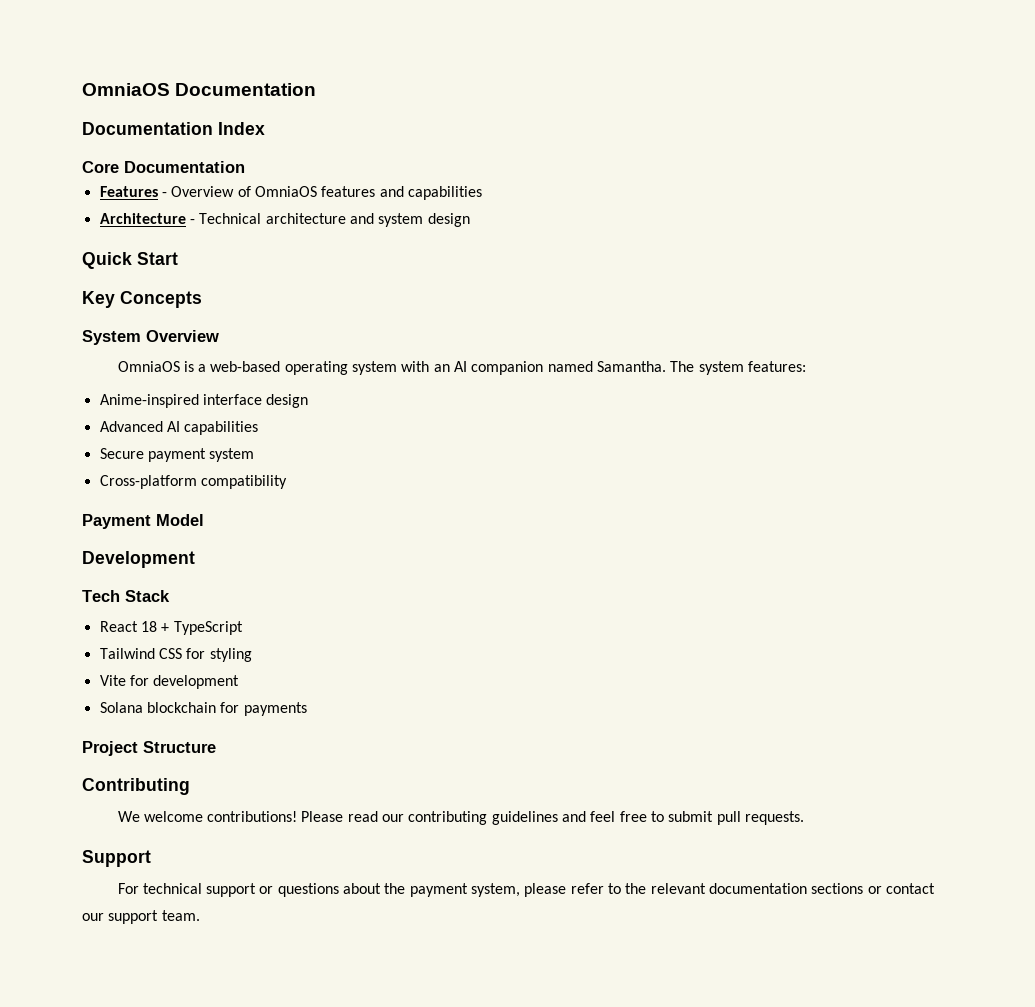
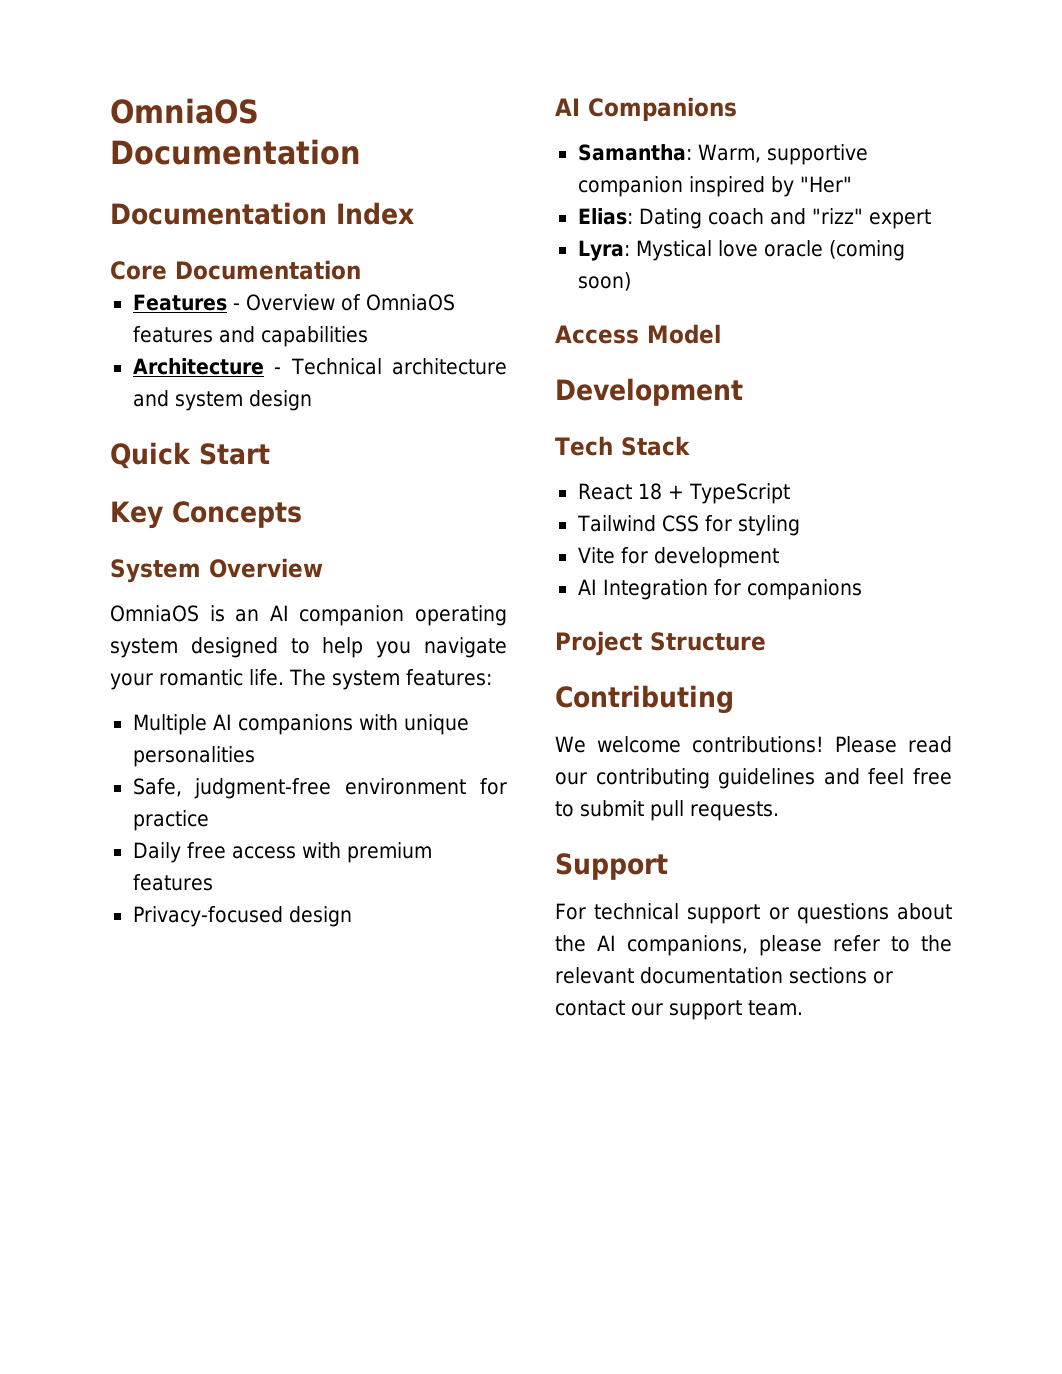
- OmniaOS is a web-based operating system with an AI companion named Samantha. The system features:
- Anime-inspired interface design
- Advanced AI capabilities
- Secure payment system
- Cross-platform compatibility
- Payment Model
+ OmniaOS is an AI companion operating system designed to help you navigate your romantic life. The system features:
+ Multiple AI companions with unique personalities
+ Safe, judgment-free environment for practice
+ Daily free access with premium features
+ Privacy-focused design
+ AI Companions
+ Samantha: Warm, supportive companion inspired by "Her"
+ Elias: Dating coach and "rizz" expert
+ Lyra: Mystical love oracle (coming soon)
+ Access Model
- Solana blockchain for payments
+ AI Integration for companions
- For technical support or questions about the payment system, please refer to the relevant documentation sections or contact our support team.
+ For technical support or questions about the AI companions, please refer to the relevant documentation sections or contact our support team.

